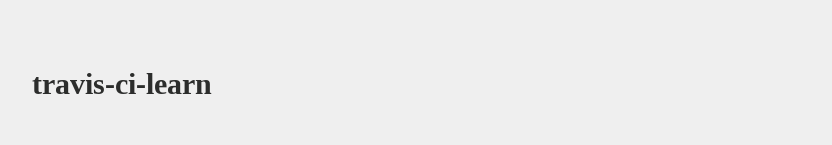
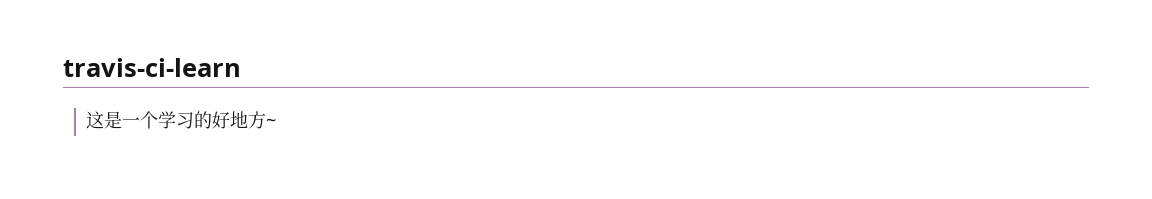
+ 这是一个学习的好地方~

